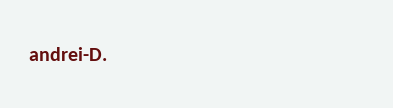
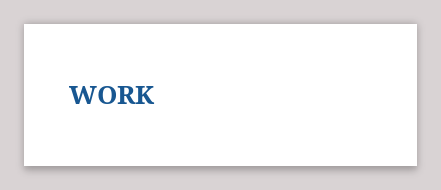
- andrei-D.
+ WORK

